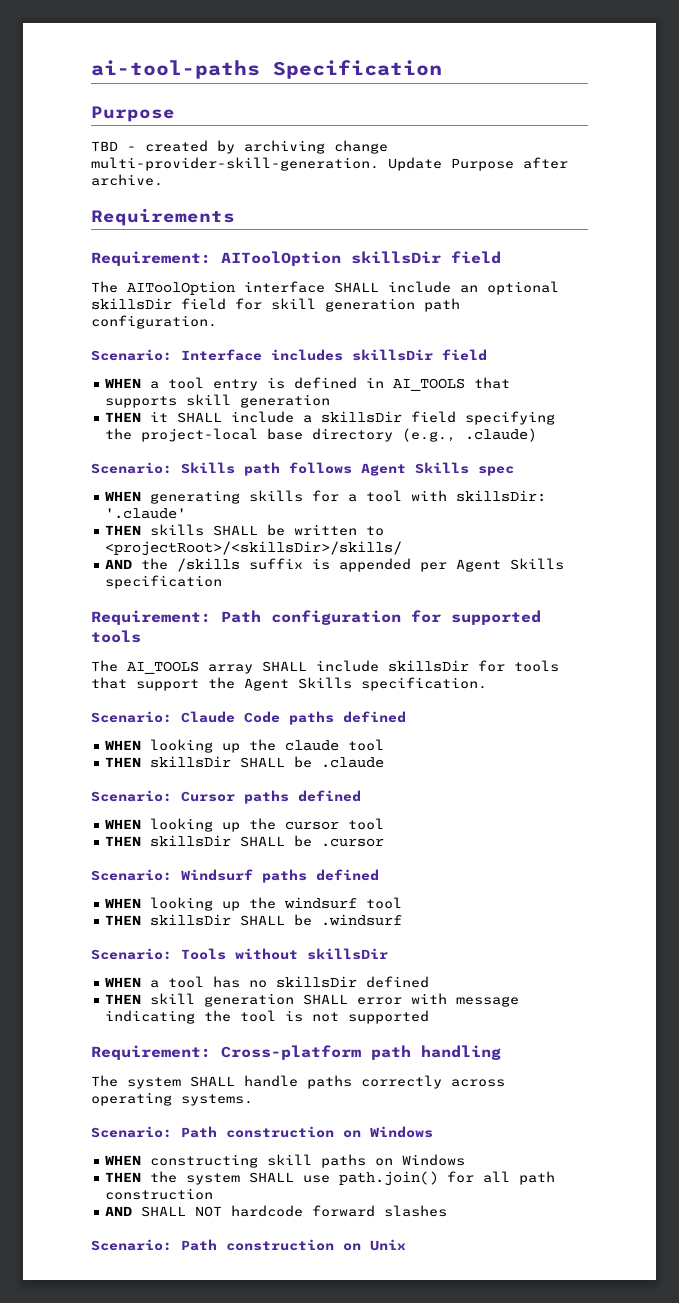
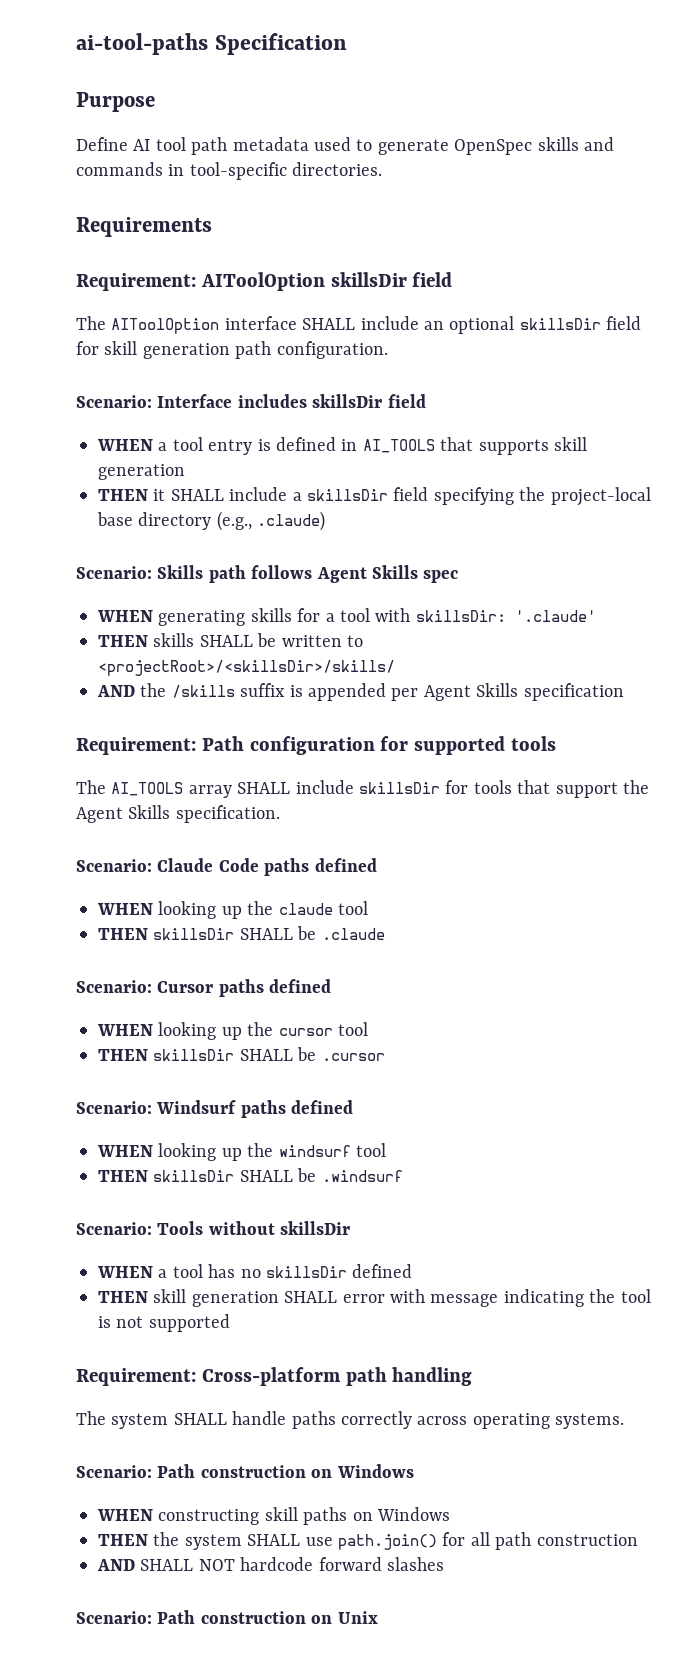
- TBD - created by archiving change multi-provider-skill-generation. Update Purpose after archive.
+ Define AI tool path metadata used to generate OpenSpec skills and commands in tool-specific directories.

